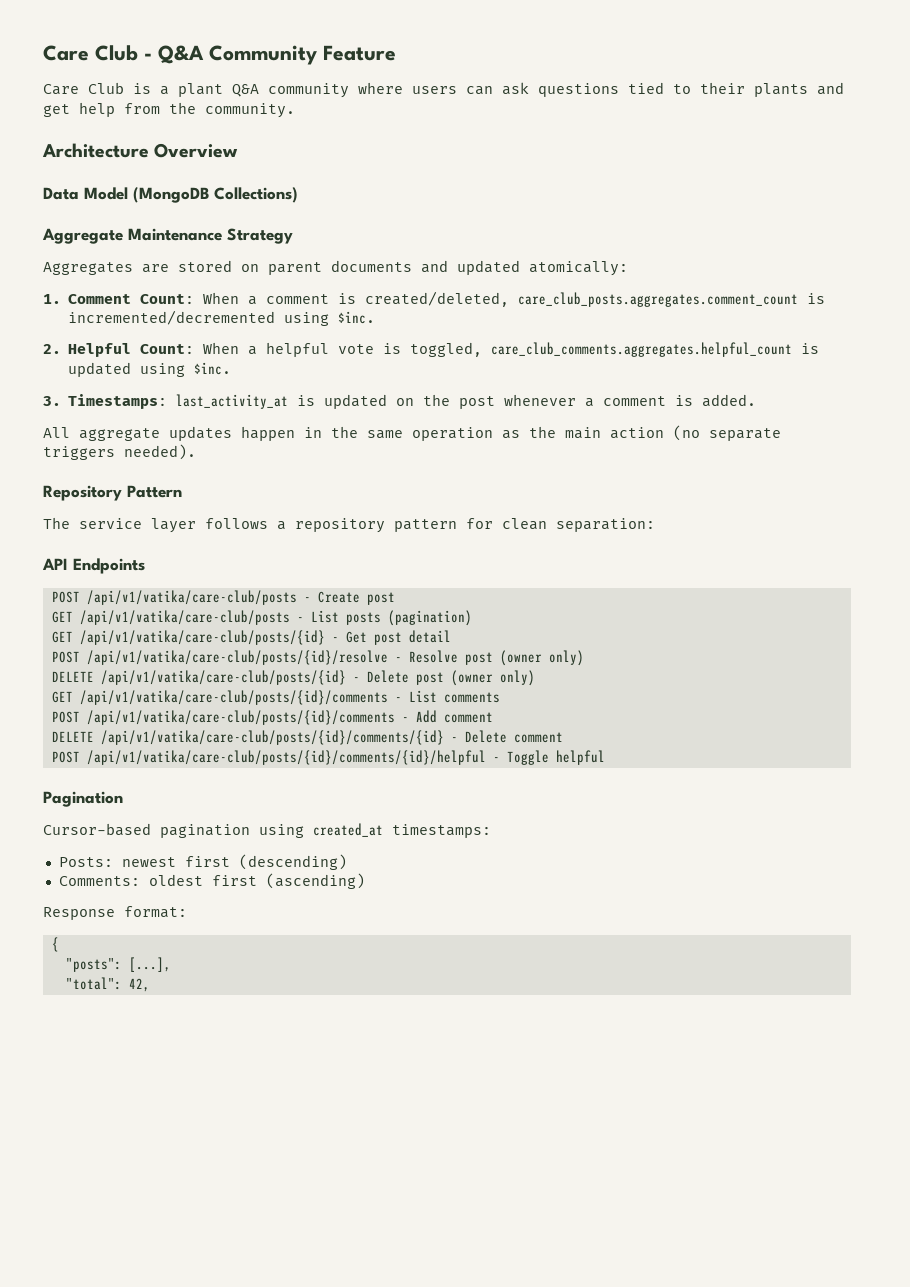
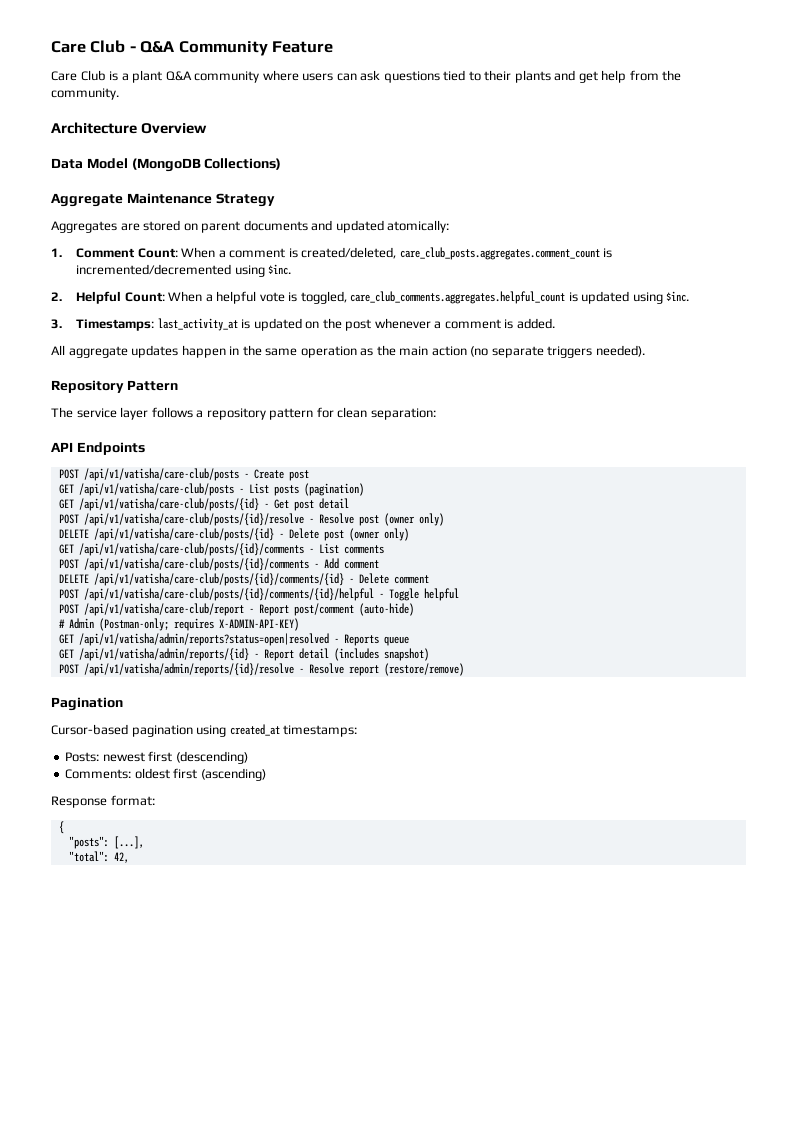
- POST /api/v1/vatika/care-club/posts - Create post
+ POST /api/v1/vatisha/care-club/posts - Create post
- GET /api/v1/vatika/care-club/posts - List posts (pagination)
+ GET /api/v1/vatisha/care-club/posts - List posts (pagination)
- GET /api/v1/vatika/care-club/posts/{id} - Get post detail
+ GET /api/v1/vatisha/care-club/posts/{id} - Get post detail
- POST /api/v1/vatika/care-club/posts/{id}/resolve - Resolve post (owner only)
+ POST /api/v1/vatisha/care-club/posts/{id}/resolve - Resolve post (owner only)
- DELETE /api/v1/vatika/care-club/posts/{id} - Delete post (owner only)
+ DELETE /api/v1/vatisha/care-club/posts/{id} - Delete post (owner only)
- GET /api/v1/vatika/care-club/posts/{id}/comments - List comments
+ GET /api/v1/vatisha/care-club/posts/{id}/comments - List comments
- POST /api/v1/vatika/care-club/posts/{id}/comments - Add comment
+ POST /api/v1/vatisha/care-club/posts/{id}/comments - Add comment
- DELETE /api/v1/vatika/care-club/posts/{id}/comments/{id} - Delete comment
+ DELETE /api/v1/vatisha/care-club/posts/{id}/comments/{id} - Delete comment
- POST /api/v1/vatika/care-club/posts/{id}/comments/{id}/helpful - Toggle helpful
+ POST /api/v1/vatisha/care-club/posts/{id}/comments/{id}/helpful - Toggle helpful
+ POST /api/v1/vatisha/care-club/report - Report post/comment (auto-hide)
+ # Admin (Postman-only; requires X-ADMIN-API-KEY)
+ GET /api/v1/vatisha/admin/reports?status=open|resolved - Reports queue
+ GET /api/v1/vatisha/admin/reports/{id} - Report detail (includes snapshot)
+ POST /api/v1/vatisha/admin/reports/{id}/resolve - Resolve report (restore/remove)

